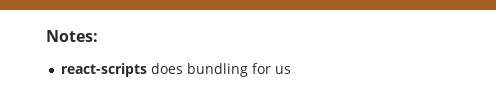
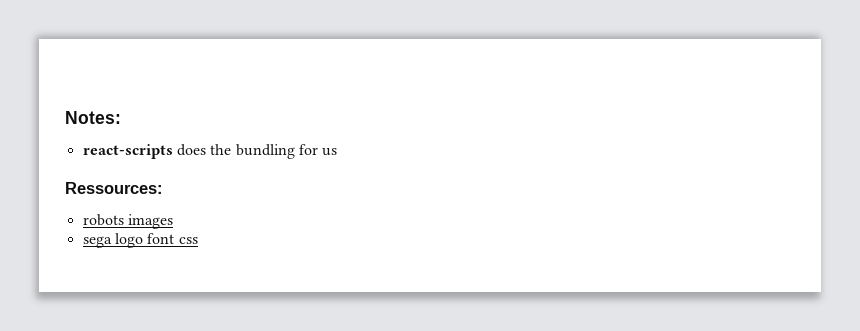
- react-scripts does bundling for us
+ react-scripts does the bundling for us
+ Ressources:
+ robots images
+ sega logo font css

